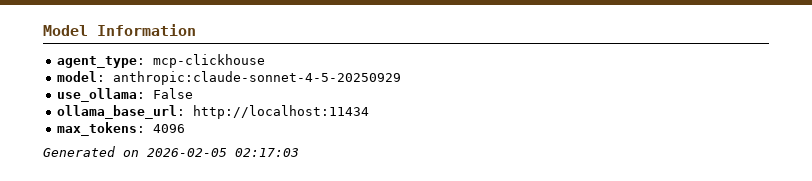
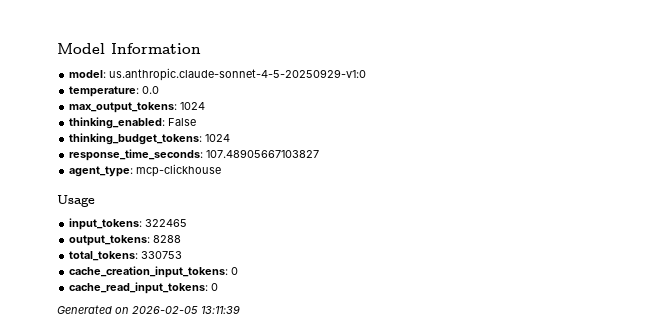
+ model: us.anthropic.claude-sonnet-4-5-20250929-v1:0
+ temperature: 0.0
+ max_output_tokens: 1024
+ thinking_enabled: False
+ thinking_budget_tokens: 1024
+ response_time_seconds: 107.48905667103827
  agent_type: mcp-clickhouse
- model: anthropic:claude-sonnet-4-5-20250929
- use_ollama: False
- ollama_base_url: http://localhost:11434
- max_tokens: 4096
+ Usage
+ input_tokens: 322465
+ output_tokens: 8288
+ total_tokens: 330753
+ cache_creation_input_tokens: 0
+ cache_read_input_tokens: 0
- Generated on 2026-02-05 02:17:03
+ Generated on 2026-02-05 13:11:39

